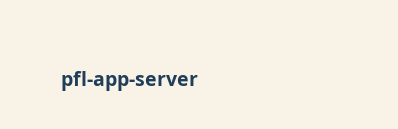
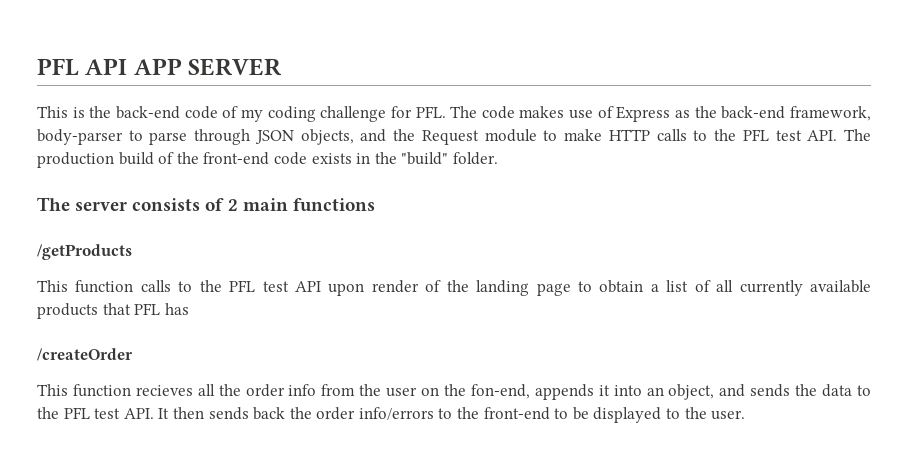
- pfl-app-server
+ PFL API APP SERVER
+ This is the back-end code of my coding challenge for PFL. The code makes use of Express as the back-end framework, body-parser to parse through JSON objects, and the Request module to make HTTP calls to the PFL test API. The production build of the front-end code exists in the "build" folder.
+ The server consists of 2 main functions
+ /getProducts
+ This function calls to the PFL test API upon render of the landing page to obtain a list of all currently available products that PFL has
+ /createOrder
+ This function recieves all the order info from the user on the fon-end, appends it into an object, and sends the data to the PFL test API. It then sends back the order info/errors to the front-end to be displayed to the user.

